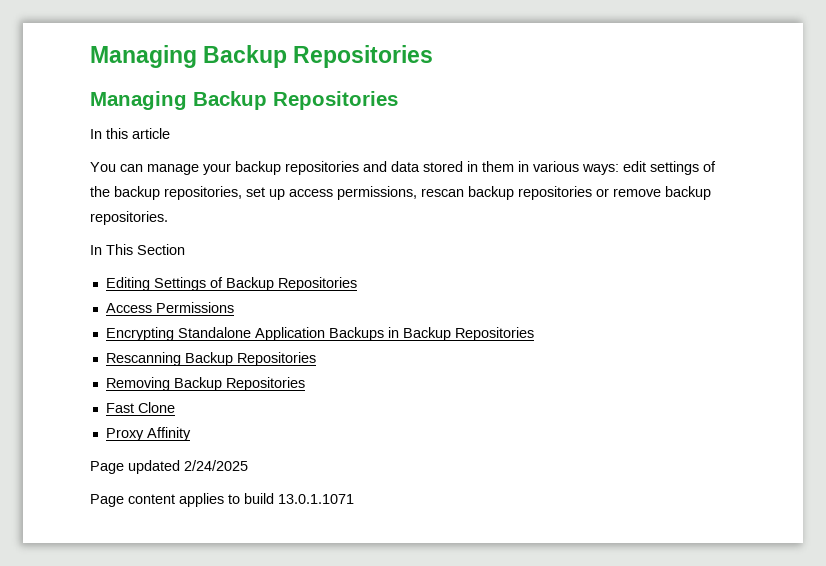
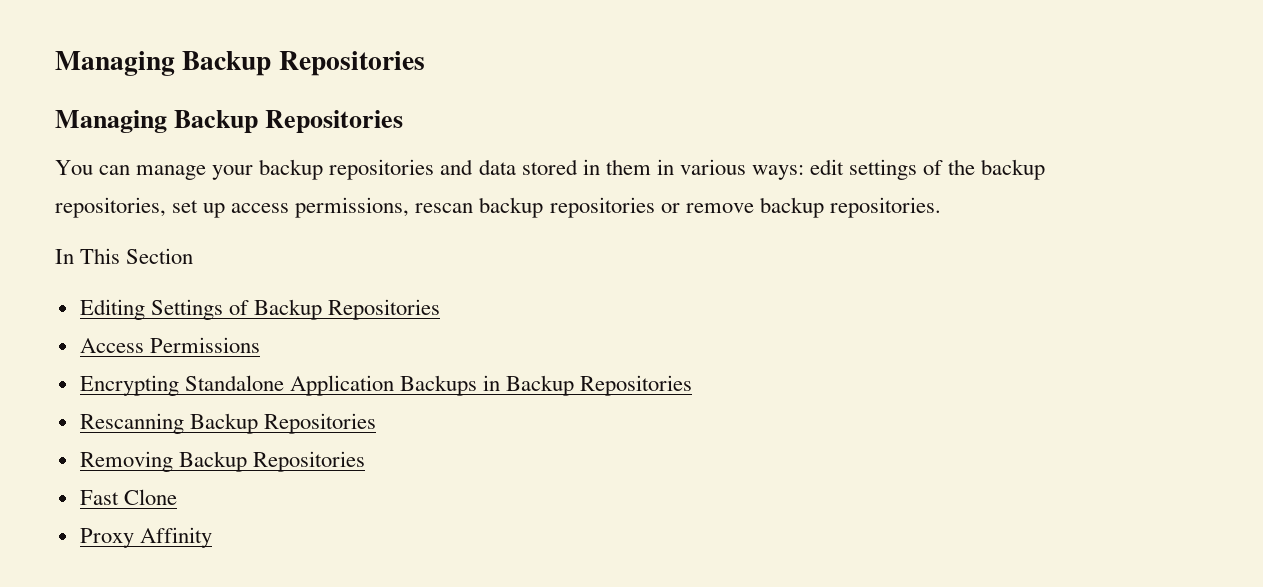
- In this article
- Page updated 2/24/2025
- Page content applies to build 13.0.1.1071

